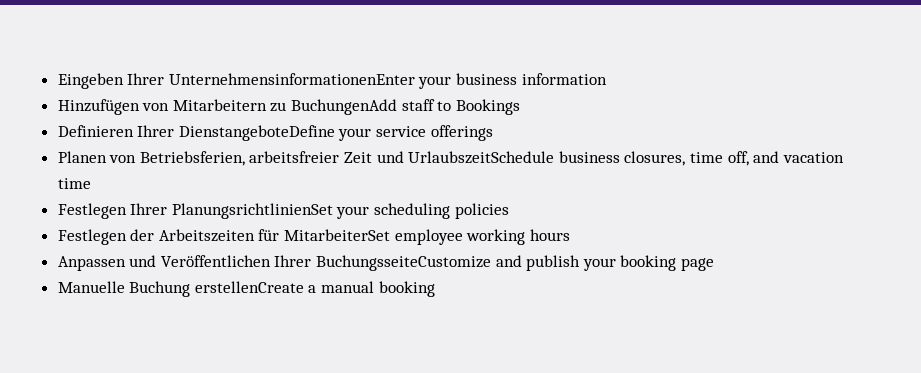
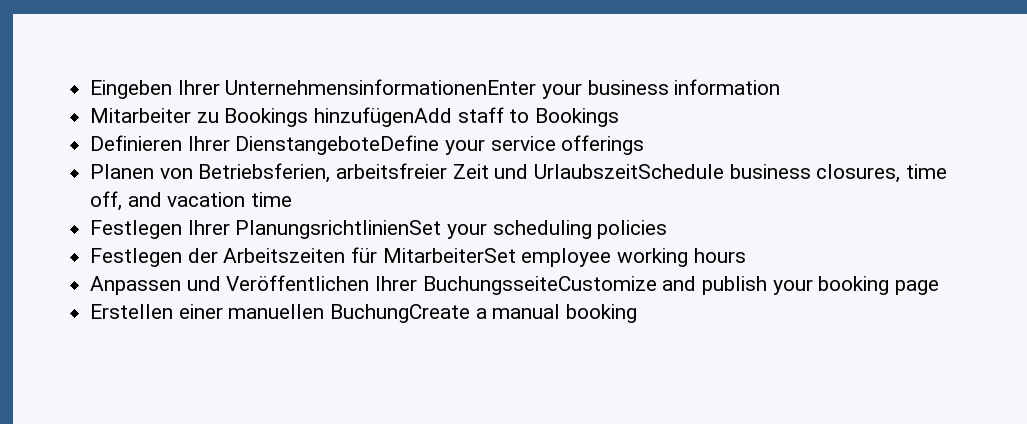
- Hinzufügen von Mitarbeitern zu BuchungenAdd staff to Bookings
+ Mitarbeiter zu Bookings hinzufügenAdd staff to Bookings
- Manuelle Buchung erstellenCreate a manual booking
+ Erstellen einer manuellen BuchungCreate a manual booking

